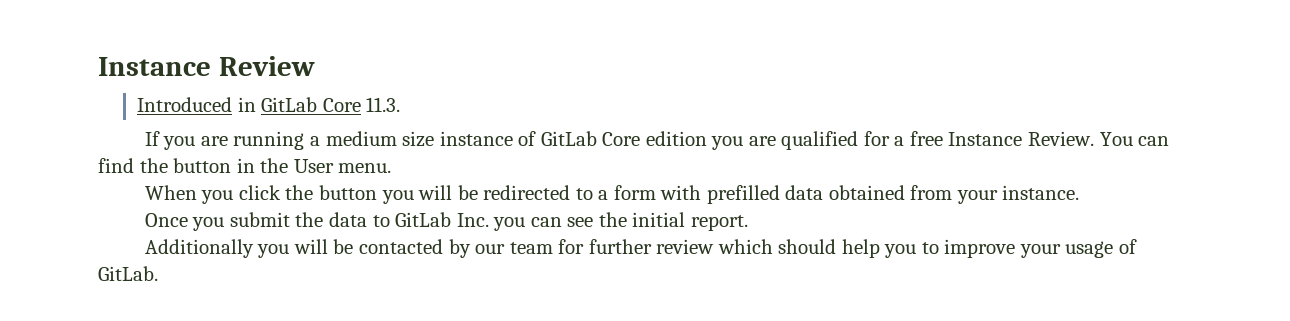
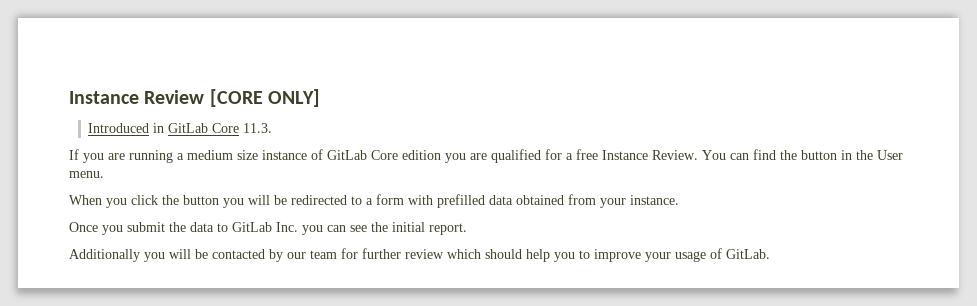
- Instance Review
+ Instance Review [CORE ONLY]

